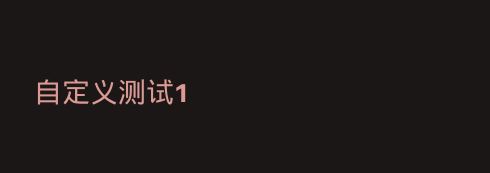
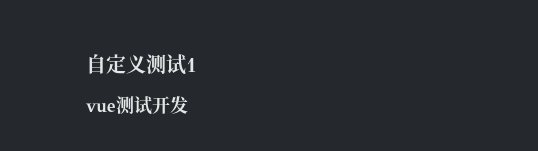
+ vue测试开发

